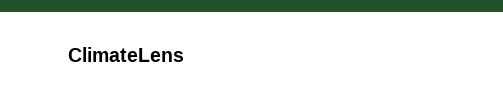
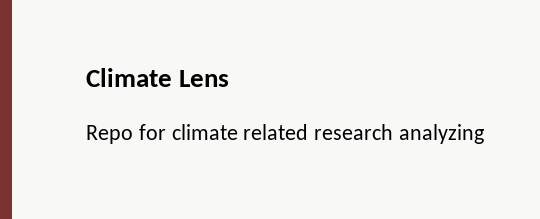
- ClimateLens
+ Climate Lens
+ Repo for climate related research analyzing

